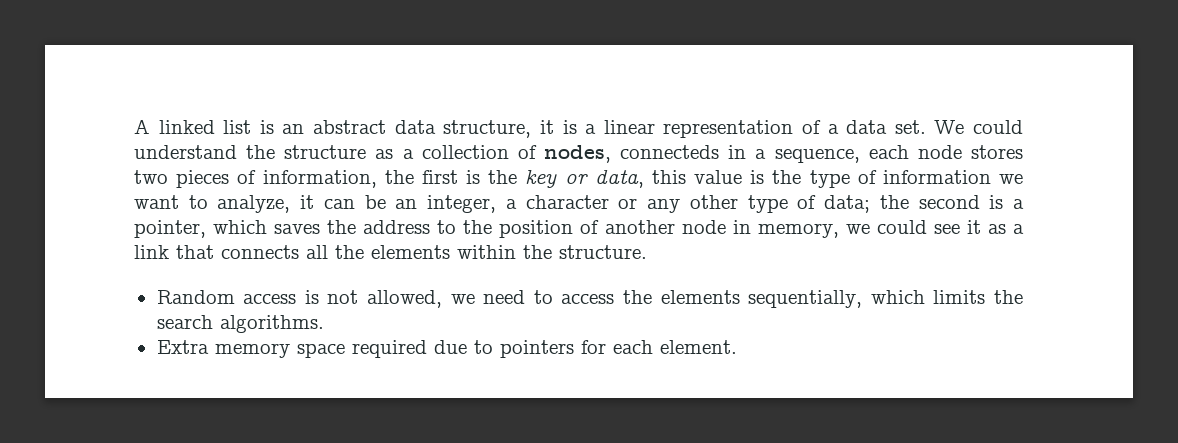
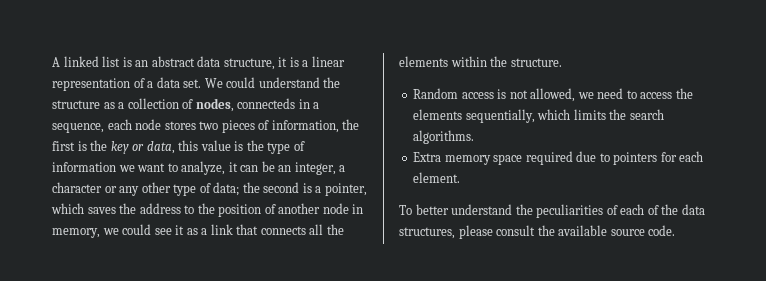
+ To better understand the peculiarities of each of the data structures, please consult the available source code.

